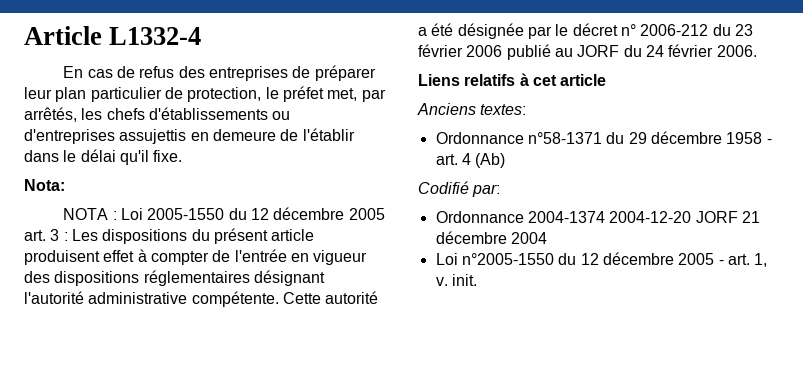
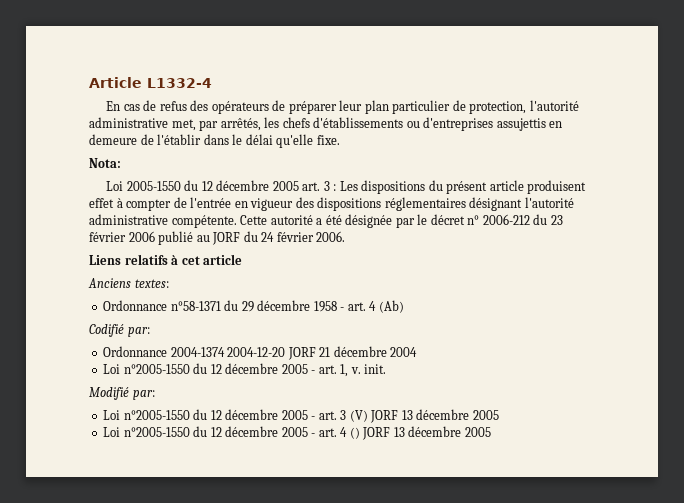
- En cas de refus des entreprises de préparer leur plan particulier de protection, le préfet met, par arrêtés, les chefs d'établissements ou d'entreprises assujettis en demeure de l'établir dans le délai qu'il fixe.
+ En cas de refus des opérateurs de préparer leur plan particulier de protection, l'autorité administrative met, par arrêtés, les chefs d'établissements ou d'entreprises assujettis en demeure de l'établir dans le délai qu'elle fixe.
- NOTA : Loi 2005-1550 du 12 décembre 2005 art. 3 : Les dispositions du présent article produisent effet à compter de l'entrée en vigueur des dispositions réglementaires désignant l'autorité administrative compétente.
+ Loi 2005-1550 du 12 décembre 2005 art. 3 : Les dispositions du présent article produisent effet à compter de l'entrée en vigueur des dispositions réglementaires désignant l'autorité administrative compétente.
+ Modifié par:
+ Loi n°2005-1550 du 12 décembre 2005 - art. 3 (V) JORF 13 décembre 2005
+ Loi n°2005-1550 du 12 décembre 2005 - art. 4 () JORF 13 décembre 2005

